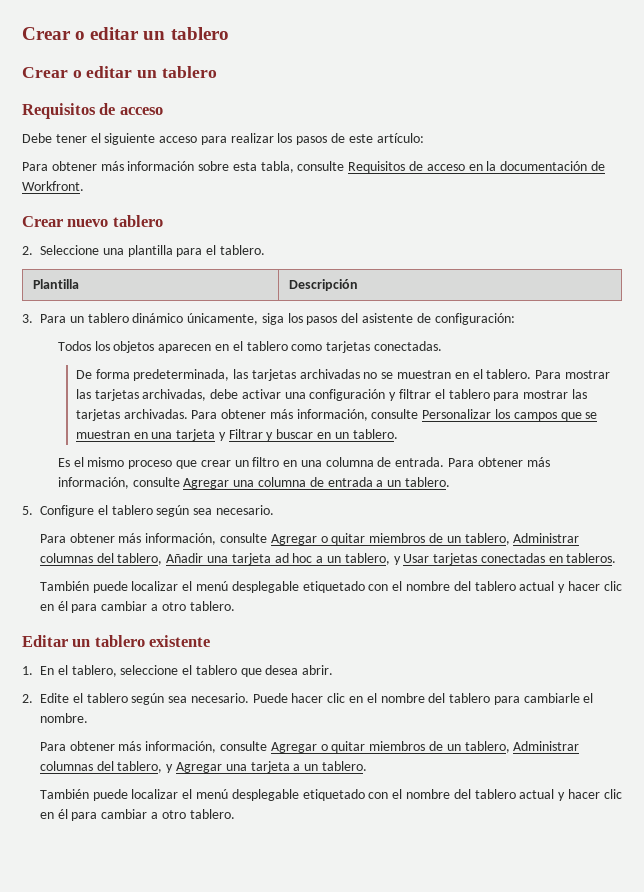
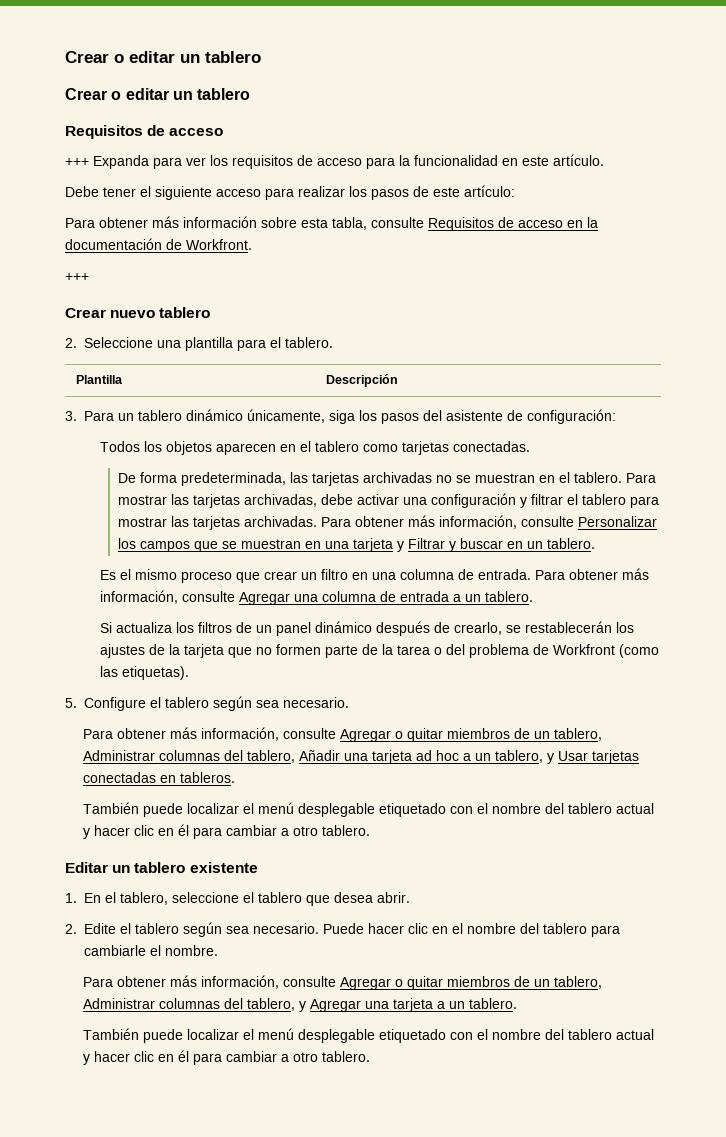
+ +++ Expanda para ver los requisitos de acceso para la funcionalidad en este artículo.
  Para obtener más información sobre esta tabla, consulte Requisitos de acceso en la documentación de Workfront.
+ +++
+ Si actualiza los filtros de un panel dinámico después de crearlo, se restablecerán los ajustes de la tarjeta que no formen parte de la tarea o del problema de Workfront (como las etiquetas).

